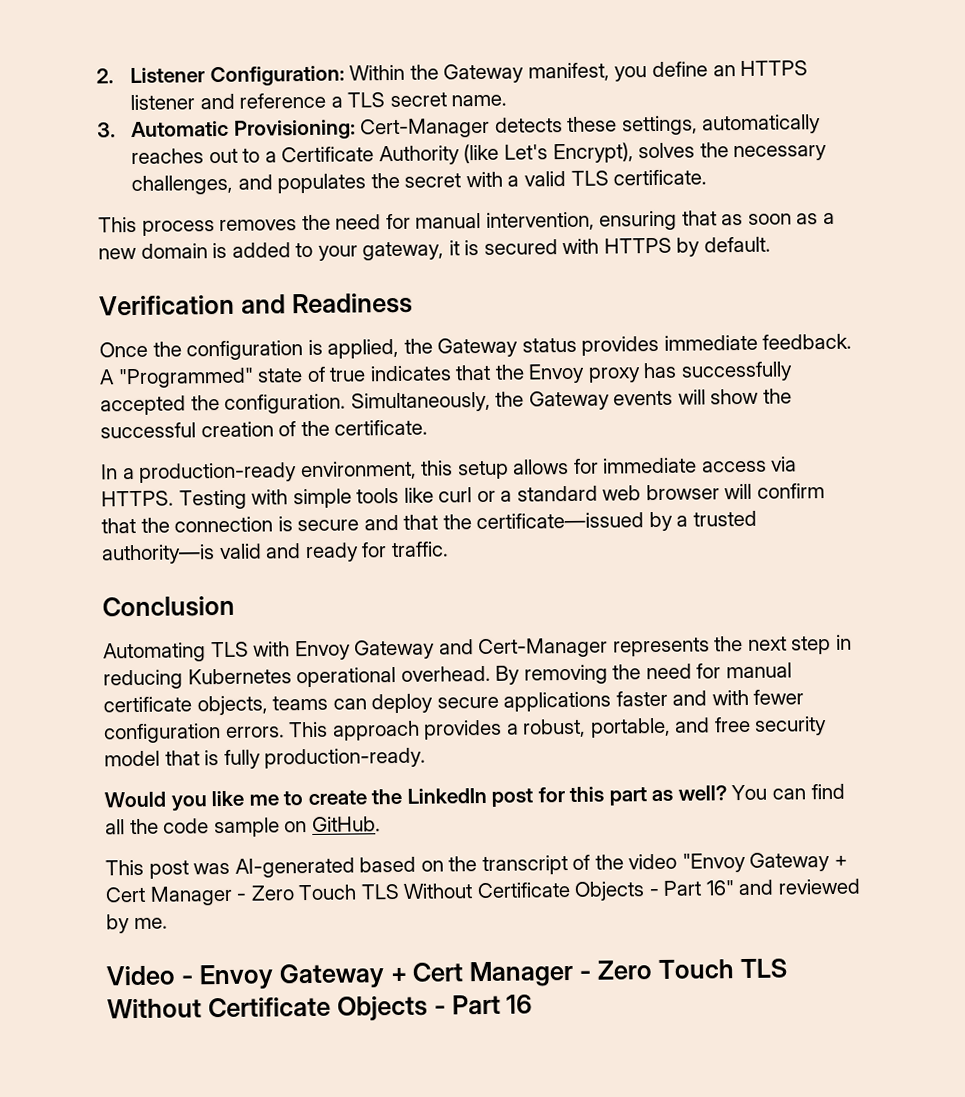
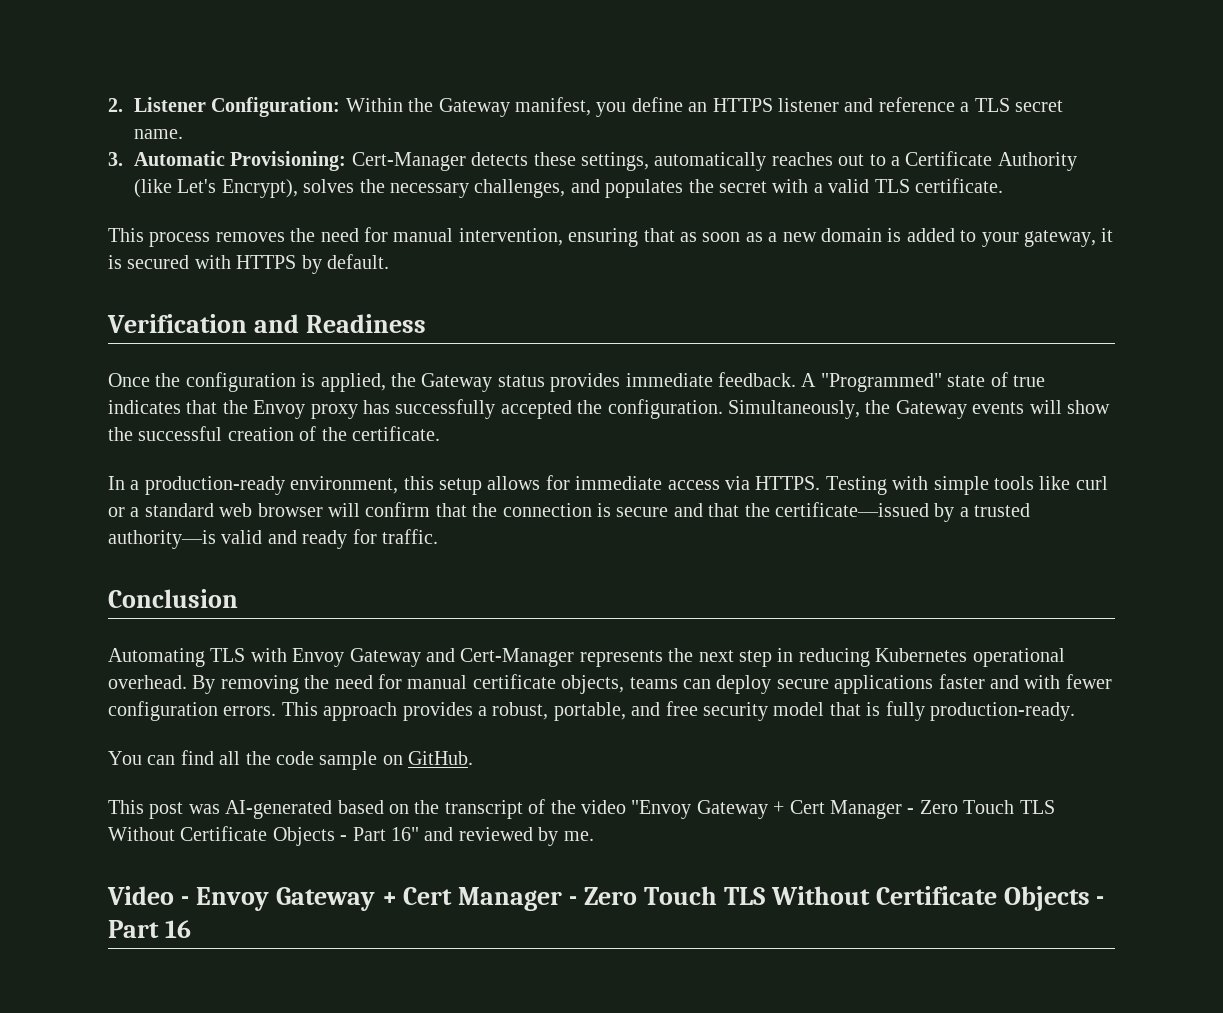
- Would you like me to create the LinkedIn post for this part as well?

